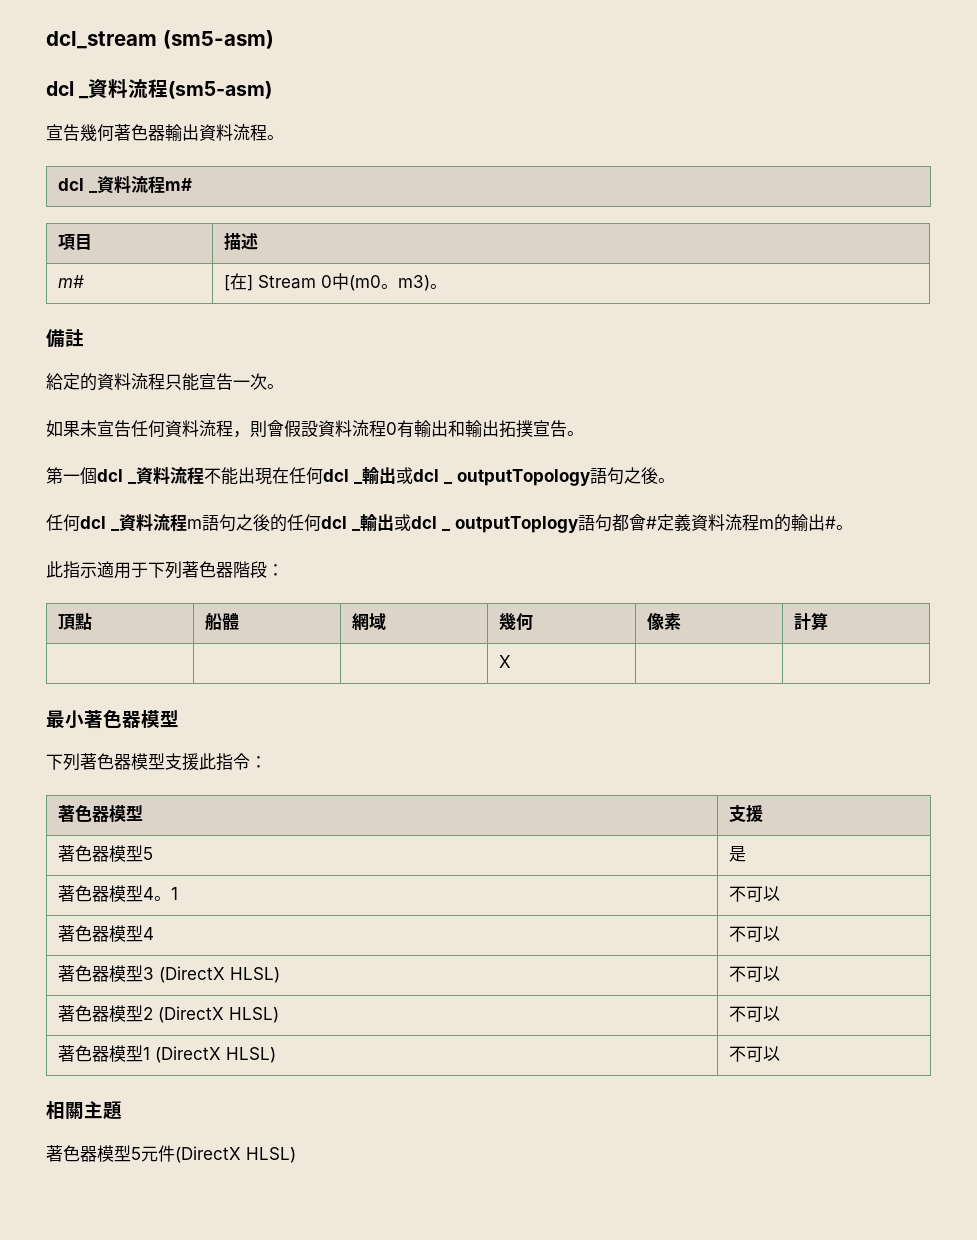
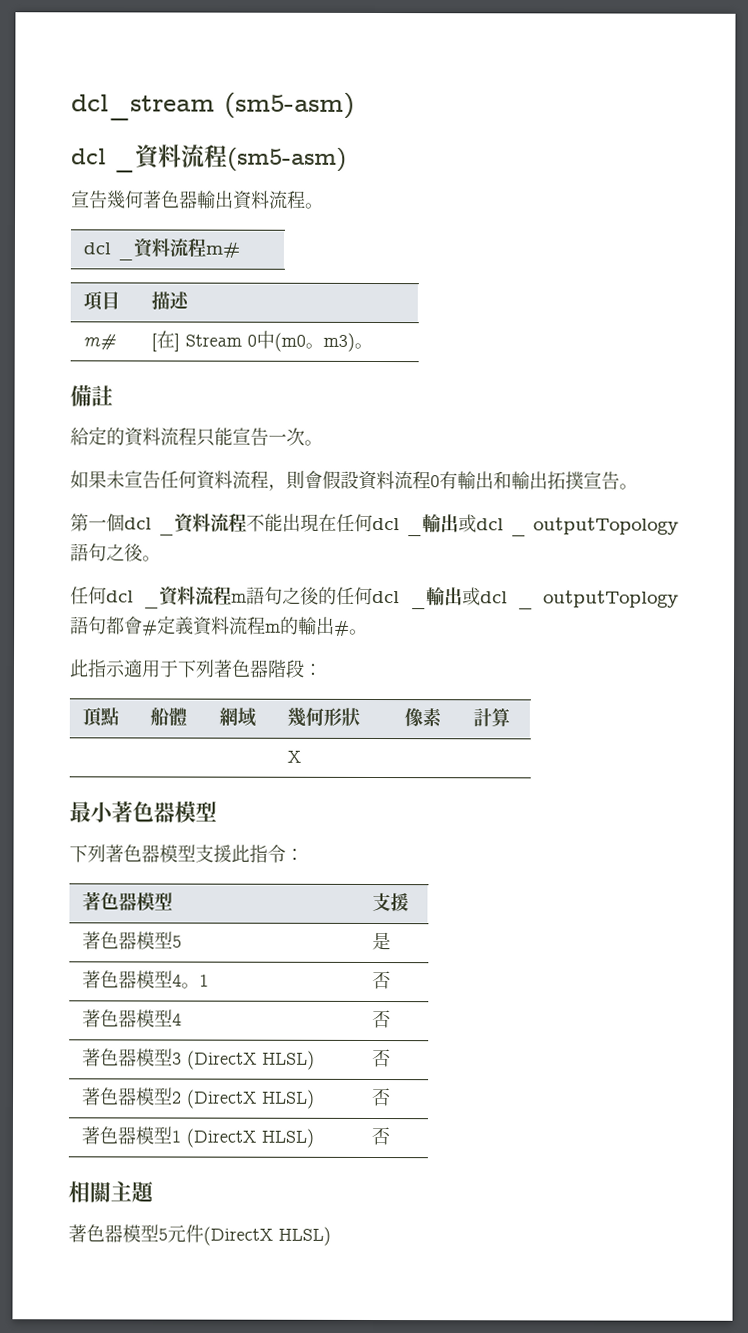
- 頂點 | 船體 | 網域 | 幾何 | 像素 | 計算
+ 頂點 | 船體 | 網域 | 幾何形狀 | 像素 | 計算
- 著色器模型4。1 | 不可以
+ 著色器模型4。1 | 否
- 著色器模型4 | 不可以
+ 著色器模型4 | 否
- 著色器模型3 (DirectX HLSL) | 不可以
+ 著色器模型3 (DirectX HLSL) | 否
- 著色器模型2 (DirectX HLSL) | 不可以
+ 著色器模型2 (DirectX HLSL) | 否
- 著色器模型1 (DirectX HLSL) | 不可以
+ 著色器模型1 (DirectX HLSL) | 否

